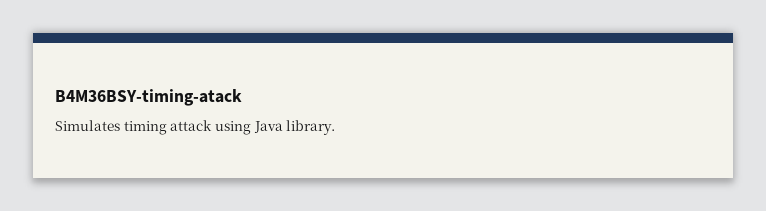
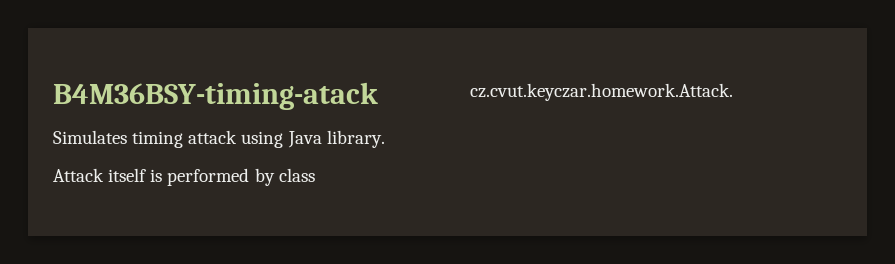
+ Attack itself is performed by class cz.cvut.keyczar.homework.Attack.

